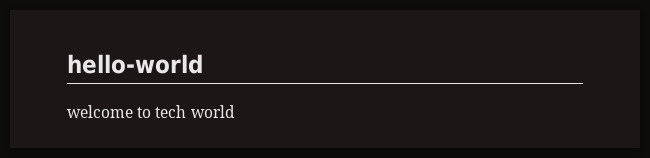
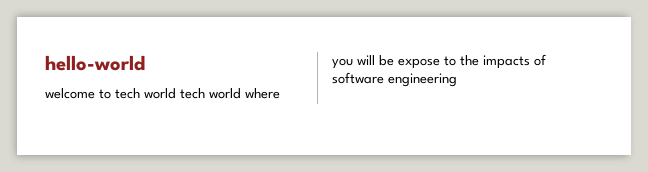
- welcome to tech world
+ welcome to tech world tech world where you will be expose to the impacts of software engineering

